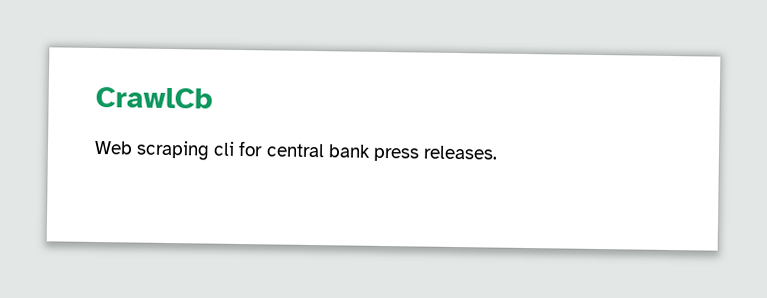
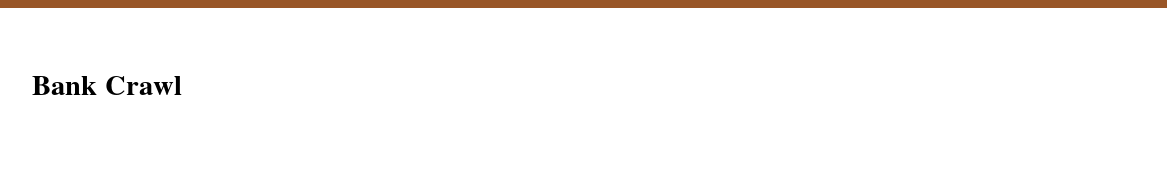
- CrawlCb
- Web scraping cli for central bank press releases.
+ Bank Crawl

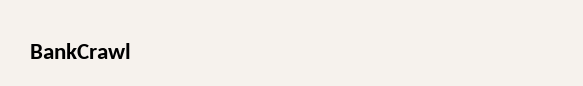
- Bank Crawl
+ BankCrawl

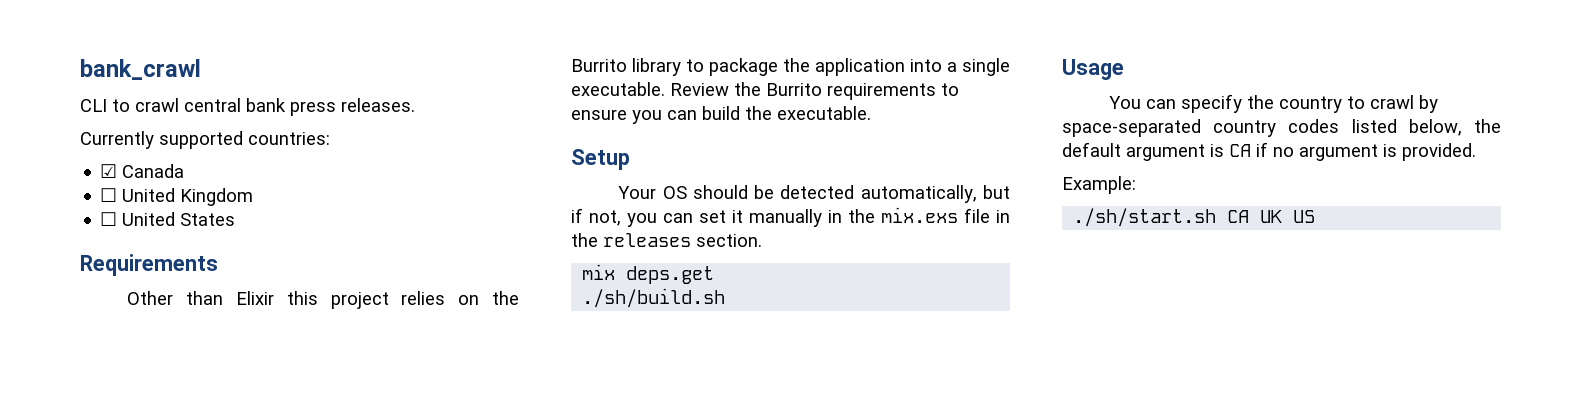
- BankCrawl
+ bank_crawl
+ CLI to crawl central bank press releases.
+ Currently supported countries:
+ ☑ Canada
+ ☐ United Kingdom
+ ☐ United States
+ Requirements
+ Other than Elixir this project relies on the Burrito library to package the application into a single executable. Review the Burrito requirements to ensure you can build the executable.
+ Setup
+ Your OS should be detected automatically, but if not, you can set it manually in the mix.exs file in the releases section.
+ mix deps.get
+ ./sh/build.sh
+ Usage
+ You can specify the country to crawl by space-separated country codes listed below, the default argument is CA if no argument is provided.
+ Example:
+ ./sh/start.sh CA UK US

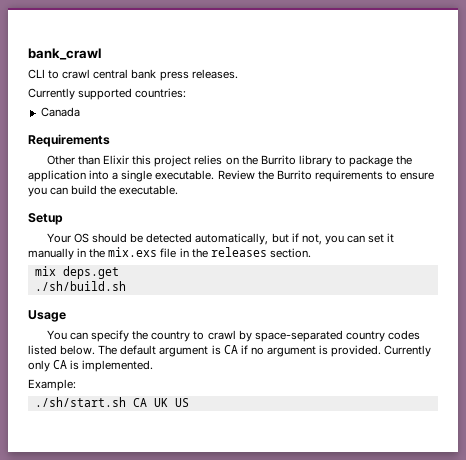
- ☑ Canada
+ Canada
- ☐ United Kingdom
- ☐ United States
- You can specify the country to crawl by space-separated country codes listed below, the default argument is CA if no argument is provided.
+ You can specify the country to crawl by space-separated country codes listed below. The default argument is CA if no argument is provided. Currently only CA is implemented.

